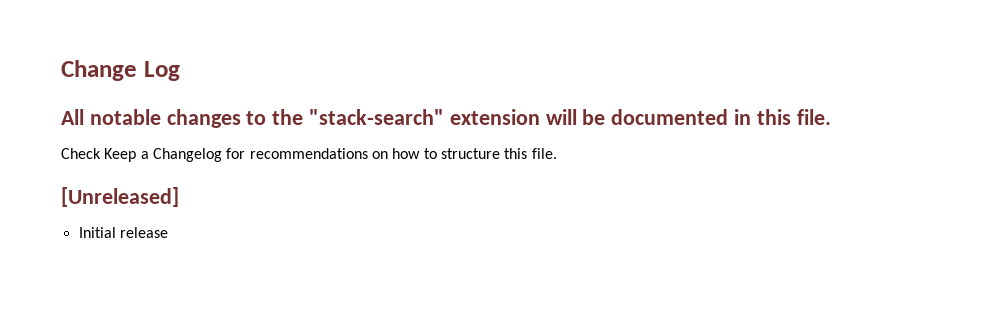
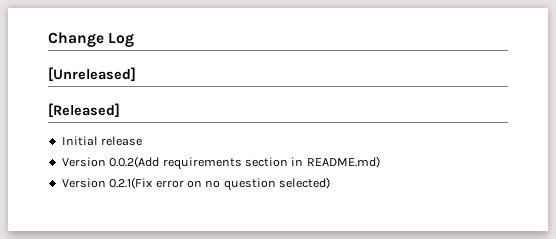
- All notable changes to the "stack-search" extension will be documented in this file.
- Check Keep a Changelog for recommendations on how to structure this file.
  [Unreleased]
+ [Released]
  Initial release
+ Version 0.0.2(Add requirements section in README.md)
+ Version 0.2.1(Fix error on no question selected)

